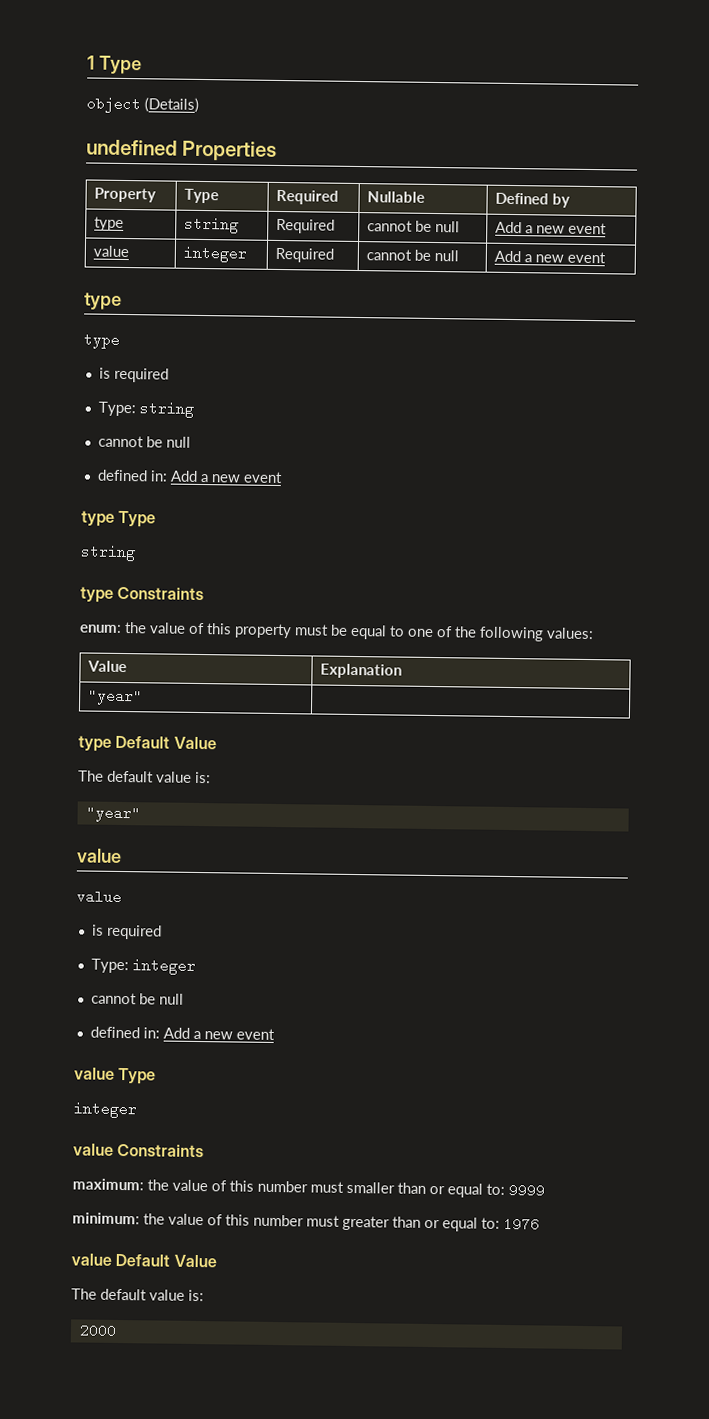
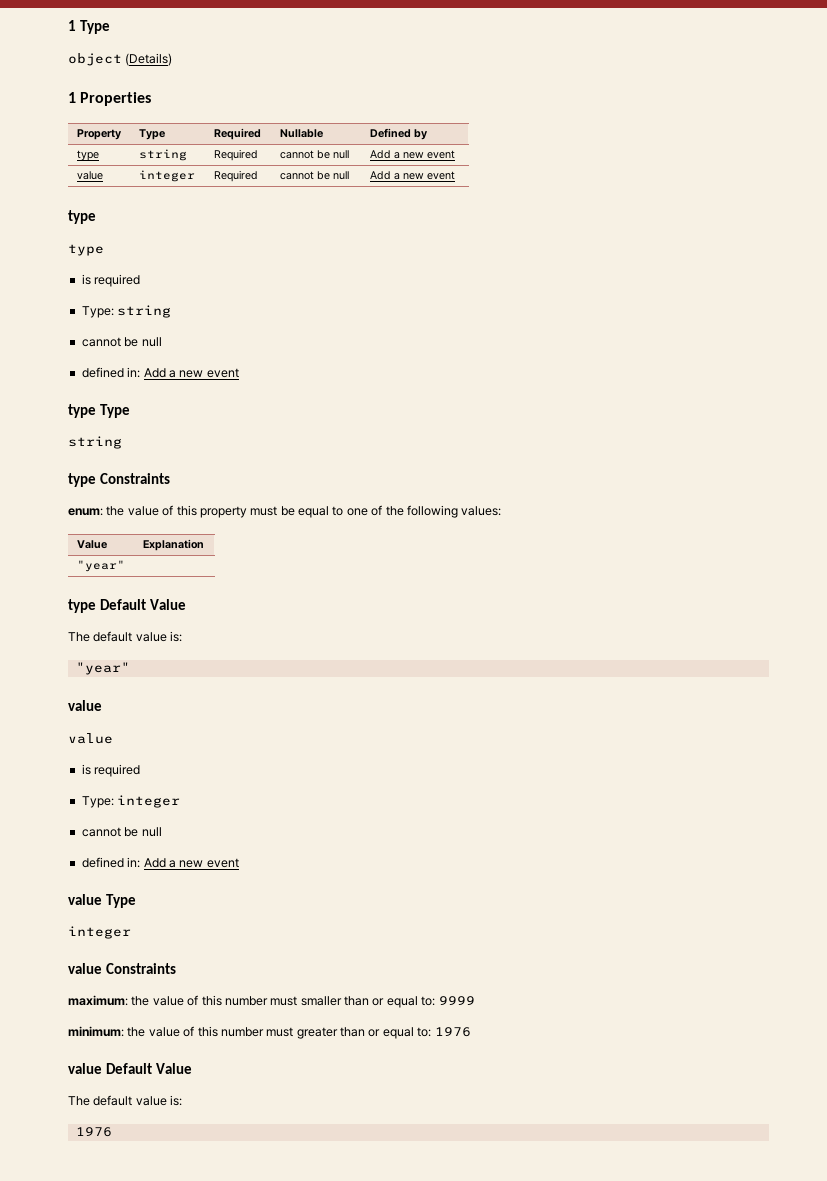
- undefined Properties
+ 1 Properties
  value Default Value
  The default value is:
- 2000
+ 1976

